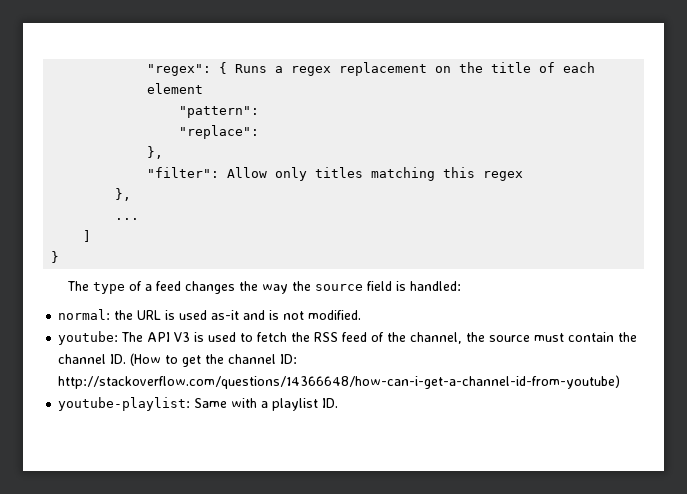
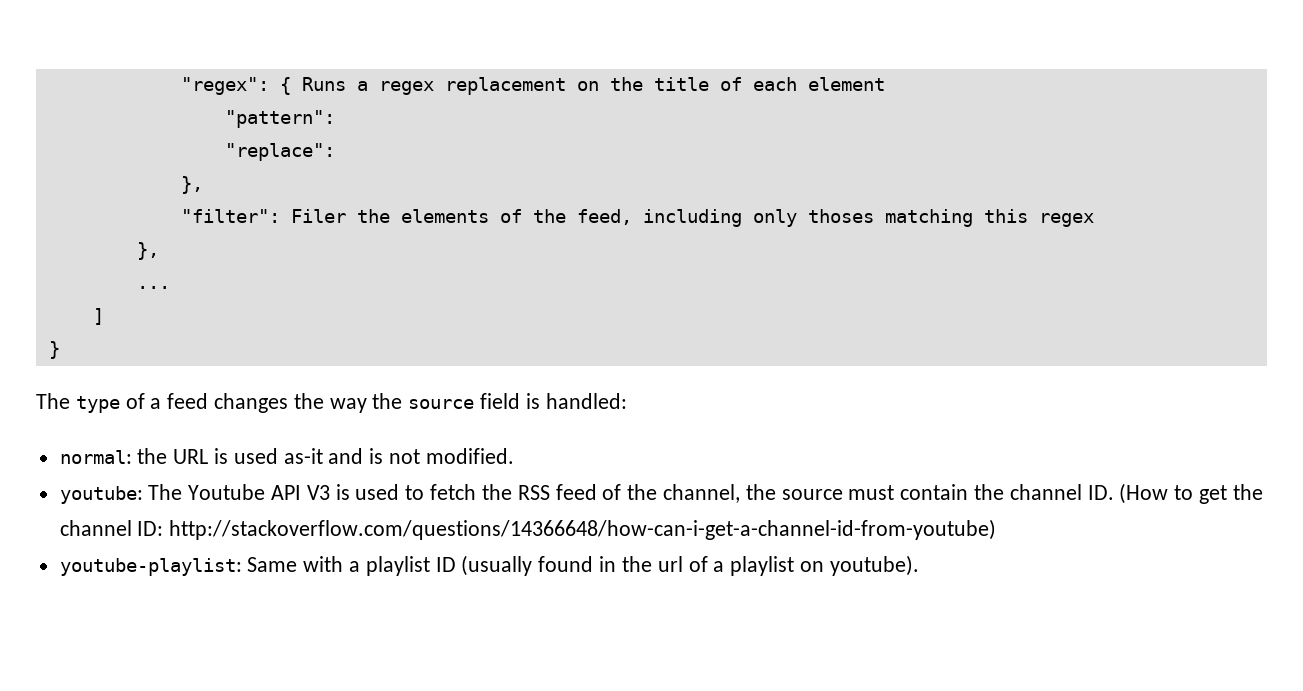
- "filter": Allow only titles matching this regex
+ "filter": Filer the elements of the feed, including only thoses matching this regex
- youtube: The API V3 is used to fetch the RSS feed of the channel, the source must contain the channel ID. (How to get the channel ID: http://stackoverflow.com/questions/14366648/how-can-i-get-a-channel-id-from-youtube)
+ youtube: The Youtube API V3 is used to fetch the RSS feed of the channel, the source must contain the channel ID. (How to get the channel ID: http://stackoverflow.com/questions/14366648/how-can-i-get-a-channel-id-from-youtube)
- youtube-playlist: Same with a playlist ID.
+ youtube-playlist: Same with a playlist ID (usually found in the url of a playlist on youtube).

